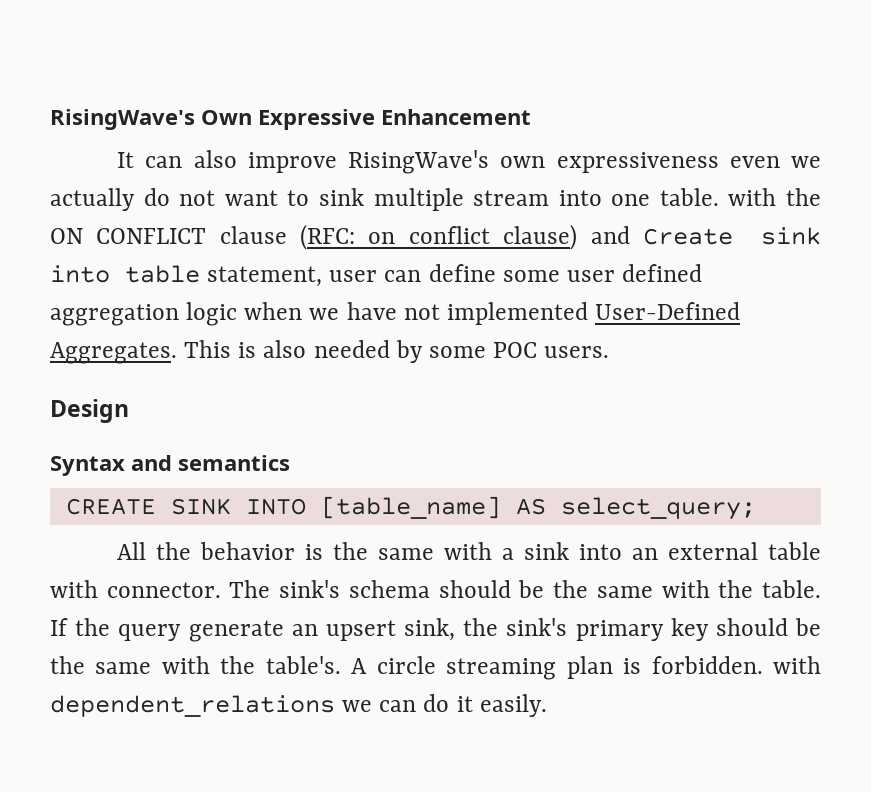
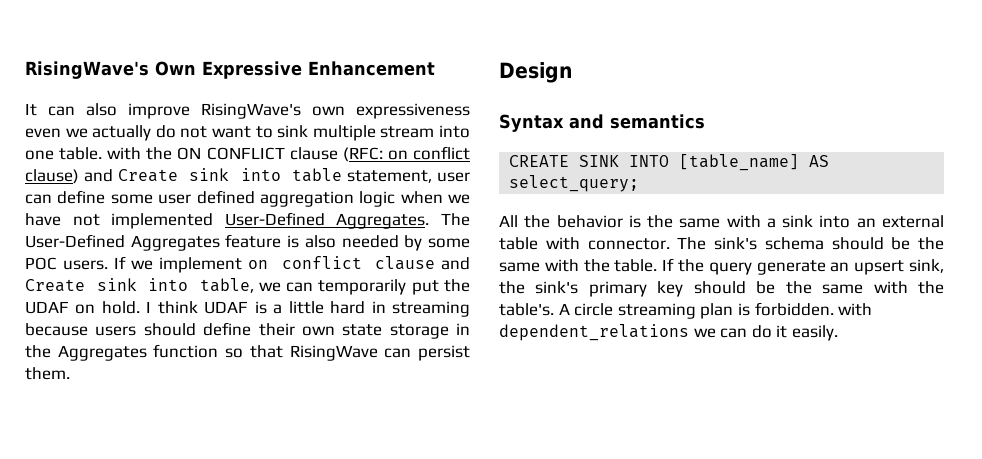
- This is also needed by some POC users.
+ The User-Defined Aggregates feature is also needed by some POC users. If we implement on conflict clause and Create sink into table, we can temporarily put the UDAF on hold. I think UDAF is a little hard in streaming because users should define their own state storage in the Aggregates function so that RisingWave can persist them.

